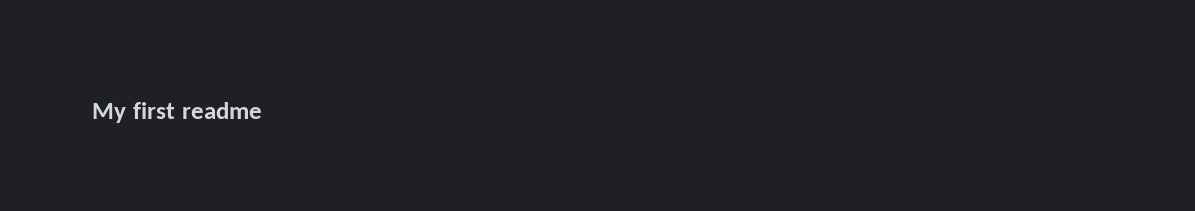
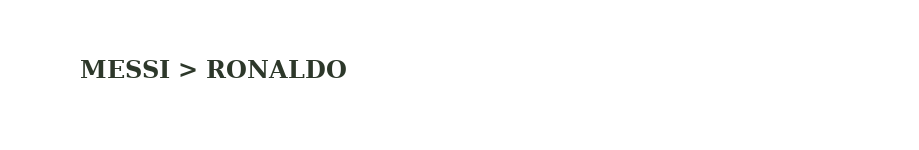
- My first readme
+ MESSI > RONALDO

